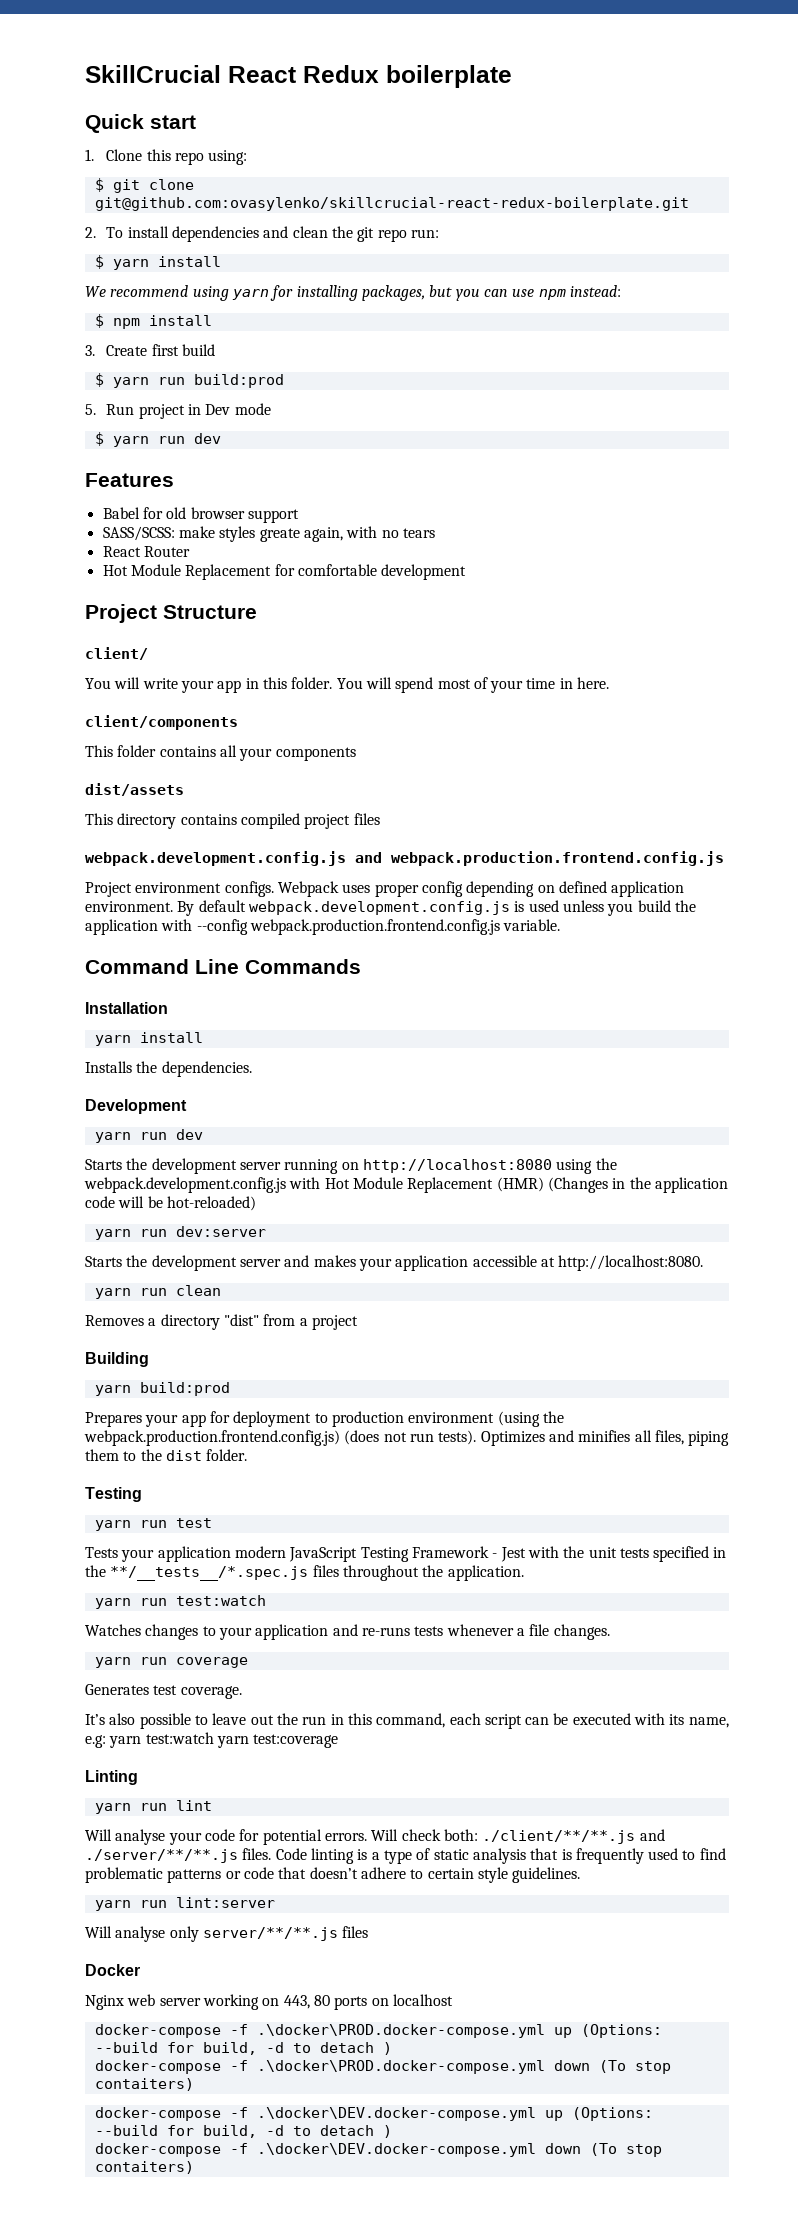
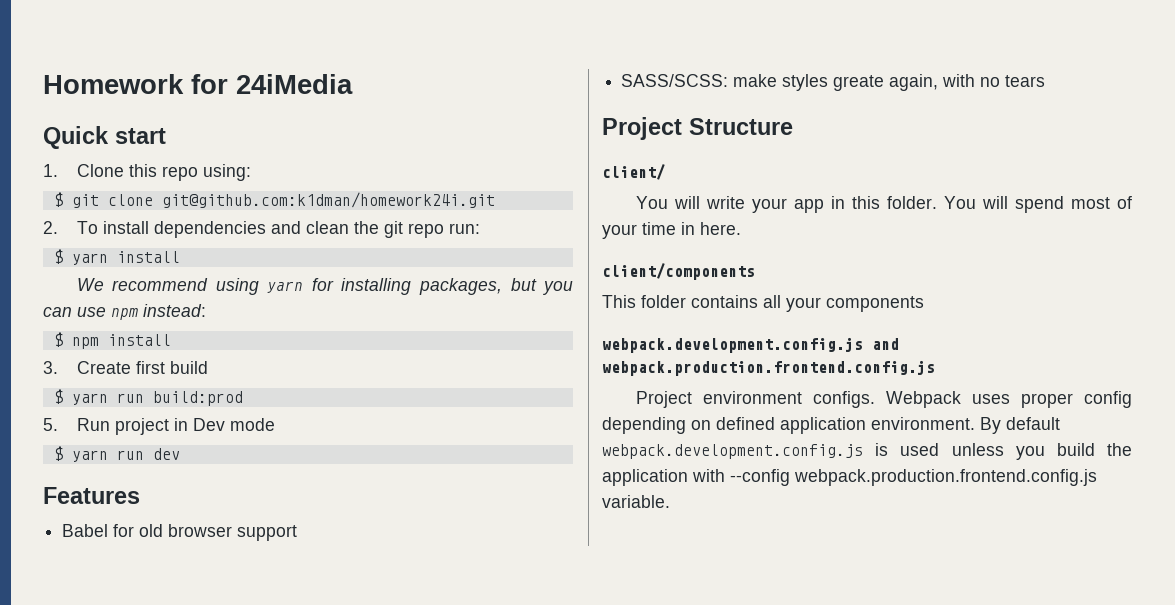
- SkillCrucial React Redux boilerplate
+ Homework for 24iMedia
- $ git clone git@github.com:ovasylenko/skillcrucial-react-redux-boilerplate.git
+ $ git clone git@github.com:k1dman/homework24i.git
- React Router
- Hot Module Replacement for comfortable development
- dist/assets
- This directory contains compiled project files
- Command Line Commands
- Installation
- yarn install
- Installs the dependencies.
- Development
- yarn run dev
- Starts the development server running on http://localhost:8080 using the webpack.development.config.js with Hot Module Replacement (HMR) (Changes in the application code will be hot-reloaded)
- yarn run dev:server
- Starts the development server and makes your application accessible at http://localhost:8080.
- yarn run clean
- Removes a directory "dist" from a project
- Building
- yarn build:prod
- Prepares your app for deployment to production environment (using the webpack.production.frontend.config.js) (does not run tests). Optimizes and minifies all files, piping them to the dist folder.
- Testing
- yarn run test
- Tests your application modern JavaScript Testing Framework - Jest with the unit tests specified in the **/__tests__/*.spec.js files throughout the application.
- yarn run test:watch
- Watches changes to your application and re-runs tests whenever a file changes.
- yarn run coverage
- Generates test coverage.
- It’s also possible to leave out the run in this command, each script can be executed with its name, e.g: yarn test:watch yarn test:coverage
- Linting
- yarn run lint
- Will analyse your code for potential errors. Will check both: ./client/**/**.js and ./server/**/**.js files. Code linting is a type of static analysis that is frequently used to find problematic patterns or code that doesn’t adhere to certain style guidelines.
- yarn run lint:server
- Will analyse only server/**/**.js files
- Docker
- Nginx web server working on 443, 80 ports on localhost
- docker-compose -f .\docker\PROD.docker-compose.yml up (Options: --build for build, -d to detach )
- docker-compose -f .\docker\PROD.docker-compose.yml down (To stop contaiters)
- docker-compose -f .\docker\DEV.docker-compose.yml up (Options: --build for build, -d to detach )
- docker-compose -f .\docker\DEV.docker-compose.yml down (To stop contaiters)

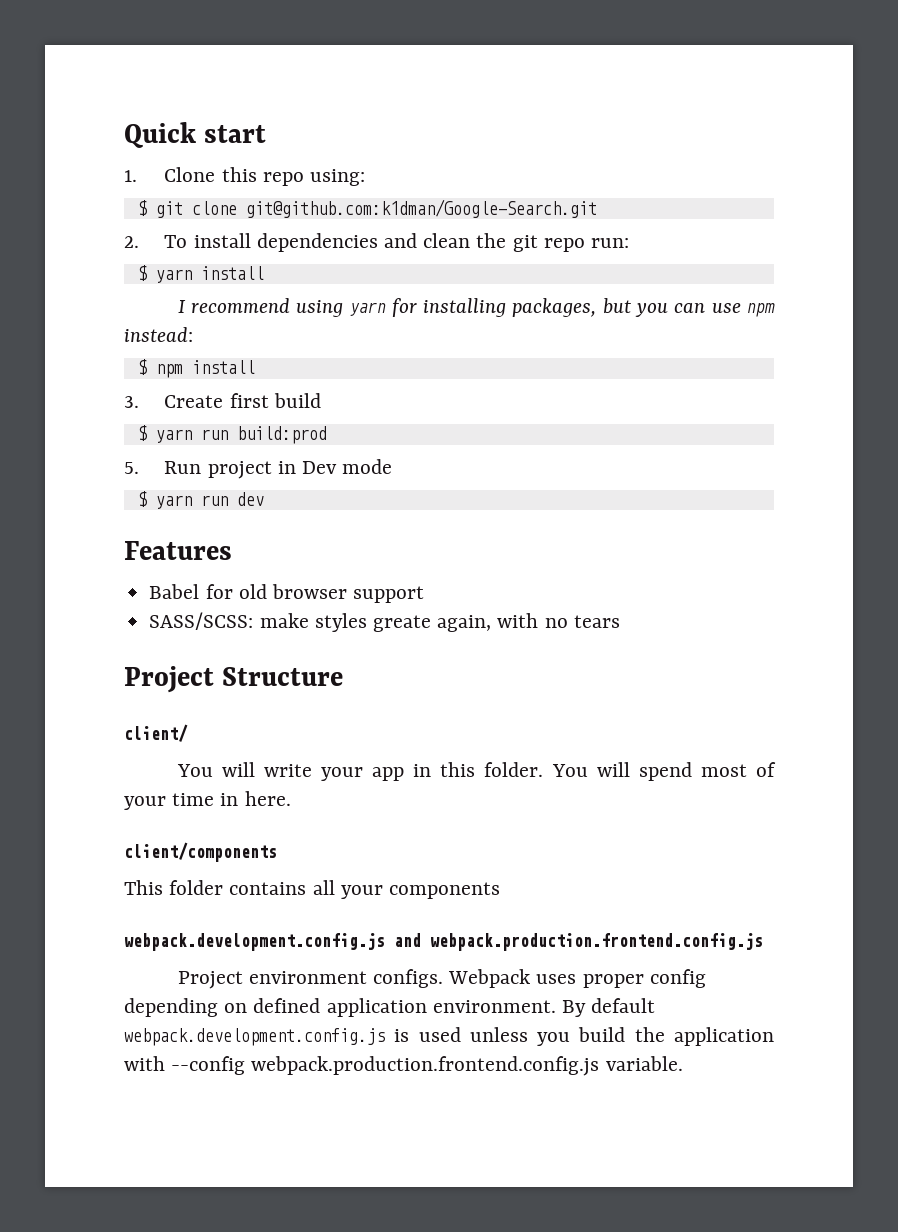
- Homework for 24iMedia
- $ git clone git@github.com:k1dman/homework24i.git
+ $ git clone git@github.com:k1dman/Google-Search.git
- We recommend using yarn for installing packages, but you can use npm instead:
+ I recommend using yarn for installing packages, but you can use npm instead:

